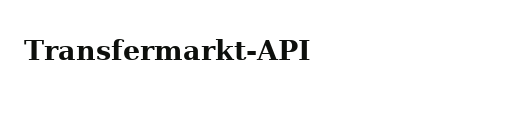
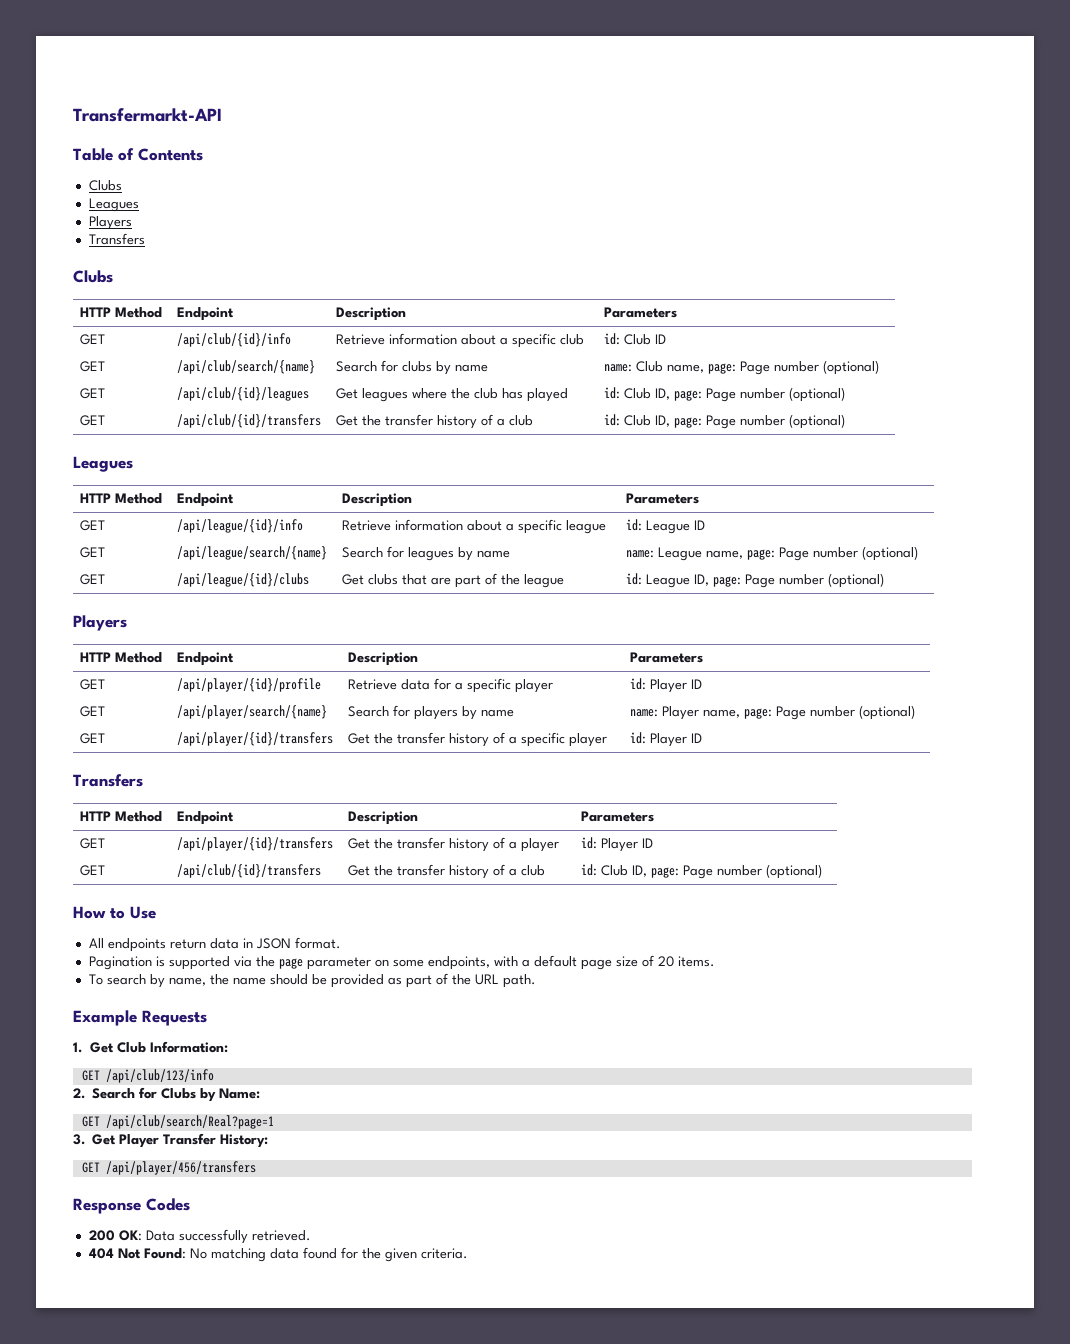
+ Table of Contents
+ Clubs
+ Leagues
+ Players
+ Transfers
+ Clubs
+ HTTP Method | Endpoint | Description | Parameters
+ GET | /api/club/{id}/info | Retrieve information about a specific club | id: Club ID
+ GET | /api/club/search/{name} | Search for clubs by name | name: Club name, page: Page number (optional)
+ GET | /api/club/{id}/leagues | Get leagues where the club has played | id: Club ID, page: Page number (optional)
+ GET | /api/club/{id}/transfers | Get the transfer history of a club | id: Club ID, page: Page number (optional)
+ Leagues
+ HTTP Method | Endpoint | Description | Parameters
+ GET | /api/league/{id}/info | Retrieve information about a specific league | id: League ID
+ GET | /api/league/search/{name} | Search for leagues by name | name: League name, page: Page number (optional)
+ GET | /api/league/{id}/clubs | Get clubs that are part of the league | id: League ID, page: Page number (optional)
+ Players
+ HTTP Method | Endpoint | Description | Parameters
+ GET | /api/player/{id}/profile | Retrieve data for a specific player | id: Player ID
+ GET | /api/player/search/{name} | Search for players by name | name: Player name, page: Page number (optional)
+ GET | /api/player/{id}/transfers | Get the transfer history of a specific player | id: Player ID
+ Transfers
+ HTTP Method | Endpoint | Description | Parameters
+ GET | /api/player/{id}/transfers | Get the transfer history of a player | id: Player ID
+ GET | /api/club/{id}/transfers | Get the transfer history of a club | id: Club ID, page: Page number (optional)
+ How to Use
+ All endpoints return data in JSON format.
+ Pagination is supported via the page parameter on some endpoints, with a default page size of 20 items.
+ To search by name, the name should be provided as part of the URL path.
+ Example Requests
+ 1. Get Club Information:
+ GET /api/club/123/info
+ 2. Search for Clubs by Name:
+ GET /api/club/search/Real?page=1
+ 3. Get Player Transfer History:
+ GET /api/player/456/transfers
+ Response Codes
+ 200 OK: Data successfully retrieved.
+ 404 Not Found: No matching data found for the given criteria.

